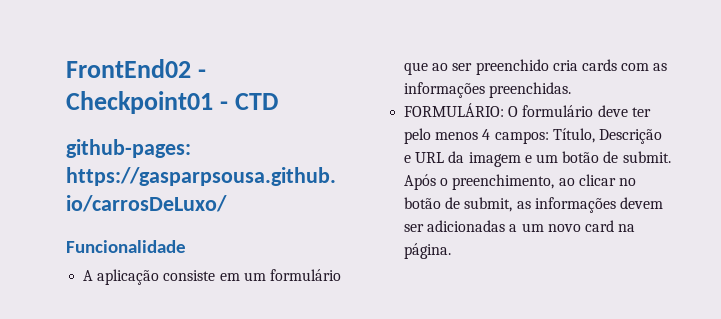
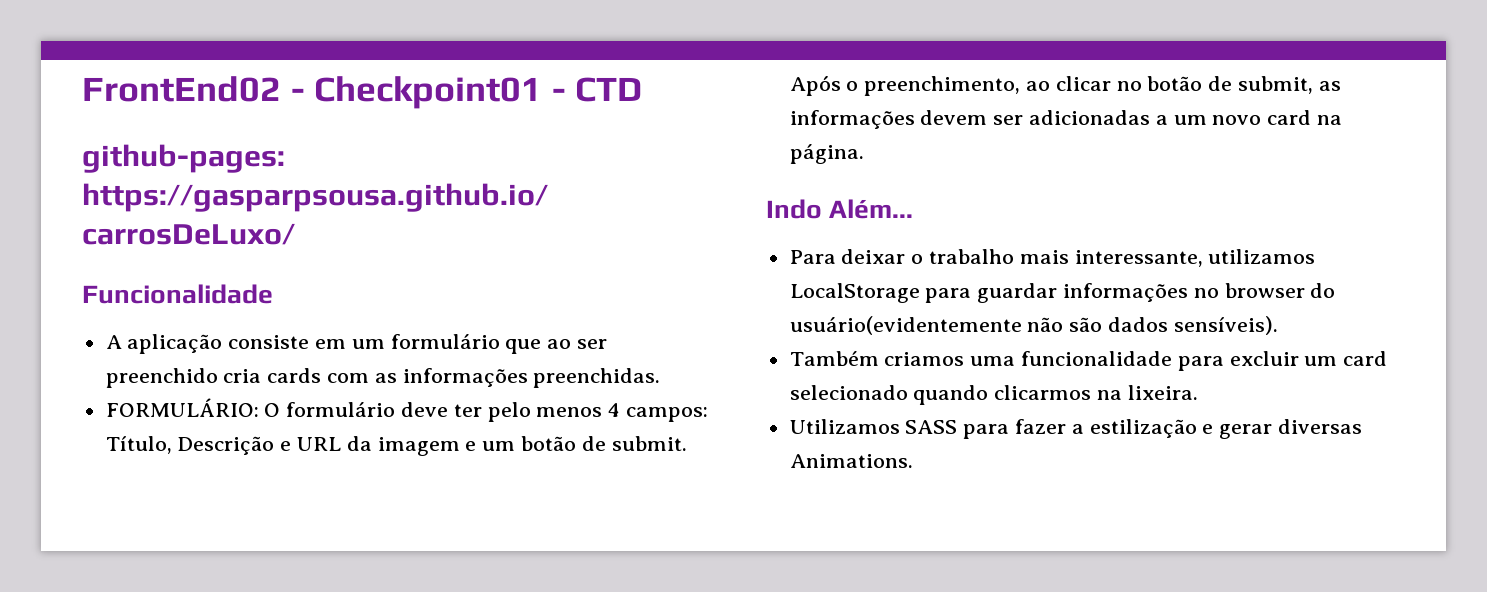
+ Indo Além...
+ Para deixar o trabalho mais interessante, utilizamos LocalStorage para guardar informações no browser do usuário(evidentemente não são dados sensíveis).
+ Também criamos uma funcionalidade para excluir um card selecionado quando clicarmos na lixeira.
+ Utilizamos SASS para fazer a estilização e gerar diversas Animations.

